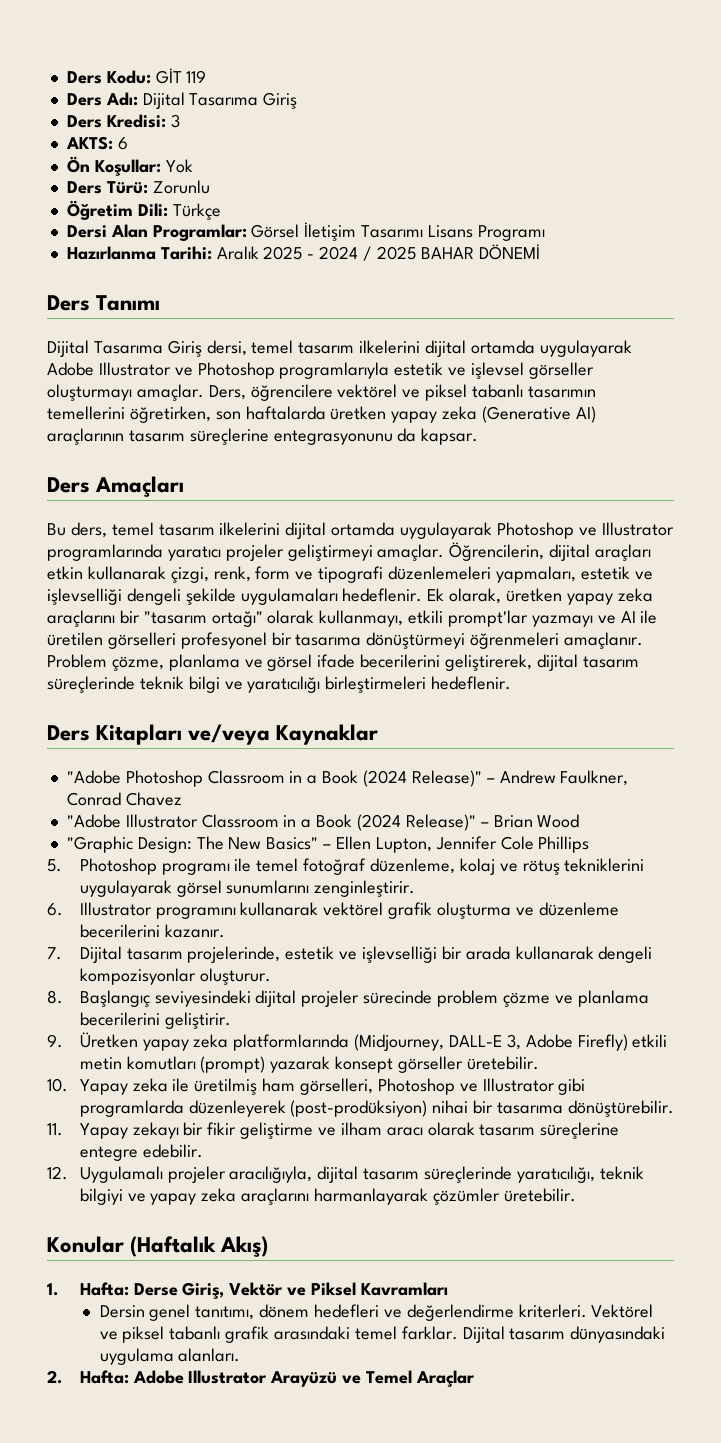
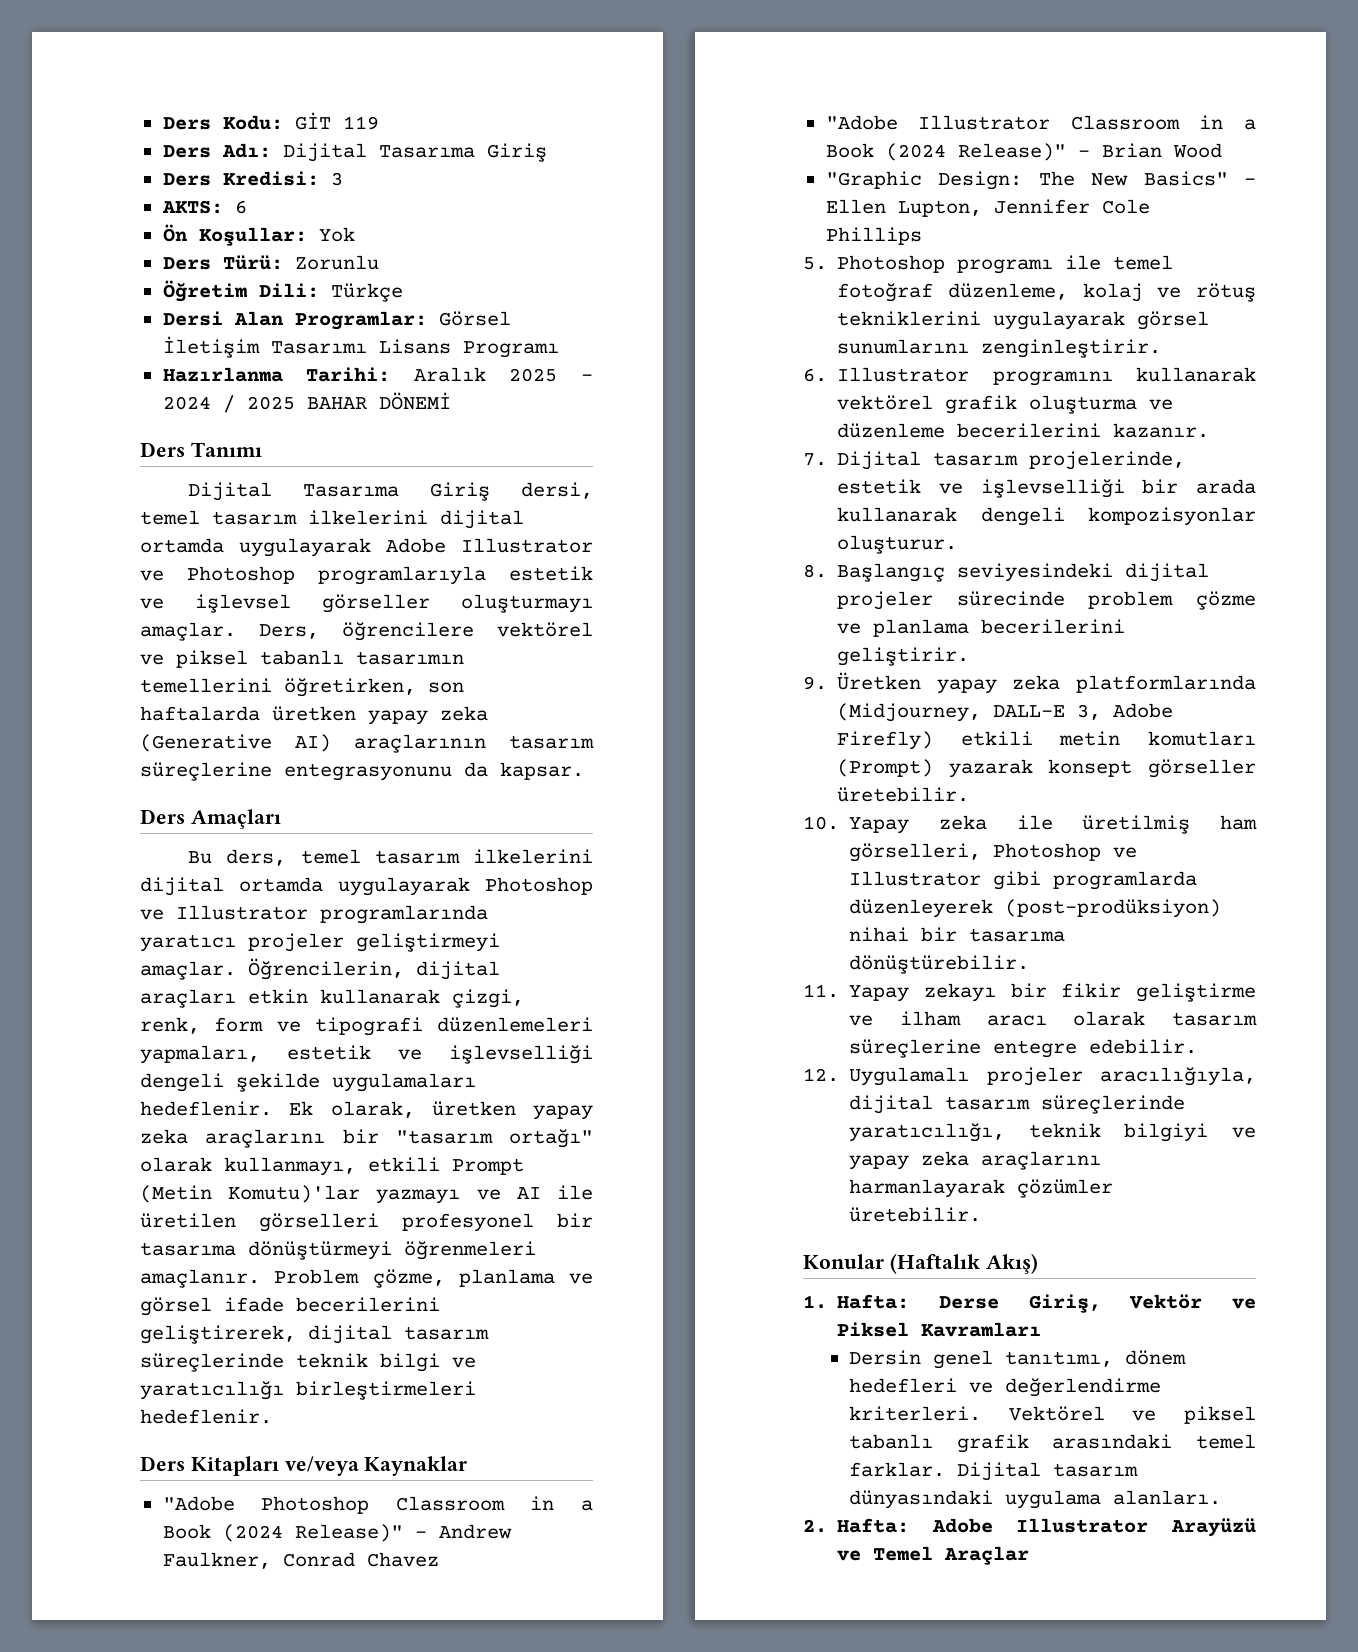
- Ek olarak, üretken yapay zeka araçlarını bir "tasarım ortağı" olarak kullanmayı, etkili prompt'lar yazmayı ve AI ile üretilen görselleri profesyonel bir tasarıma dönüştürmeyi öğrenmeleri amaçlanır.
+ Ek olarak, üretken yapay zeka araçlarını bir "tasarım ortağı" olarak kullanmayı, etkili Prompt (Metin Komutu)'lar yazmayı ve AI ile üretilen görselleri profesyonel bir tasarıma dönüştürmeyi öğrenmeleri amaçlanır.
- 9. Üretken yapay zeka platformlarında (Midjourney, DALL-E 3, Adobe Firefly) etkili metin komutları (prompt) yazarak konsept görseller üretebilir.
+ 9. Üretken yapay zeka platformlarında (Midjourney, DALL-E 3, Adobe Firefly) etkili metin komutları (Prompt) yazarak konsept görseller üretebilir.

